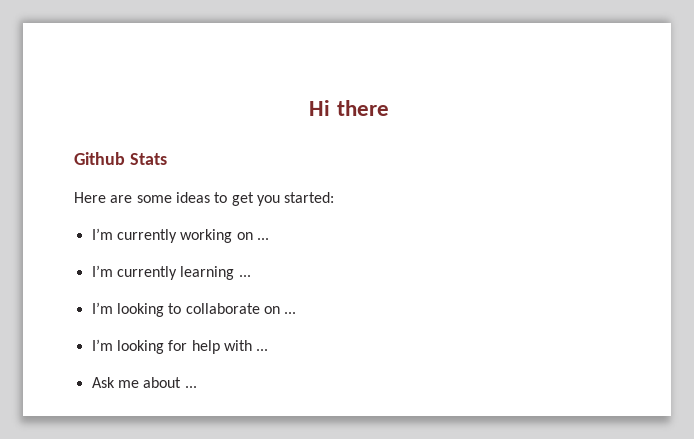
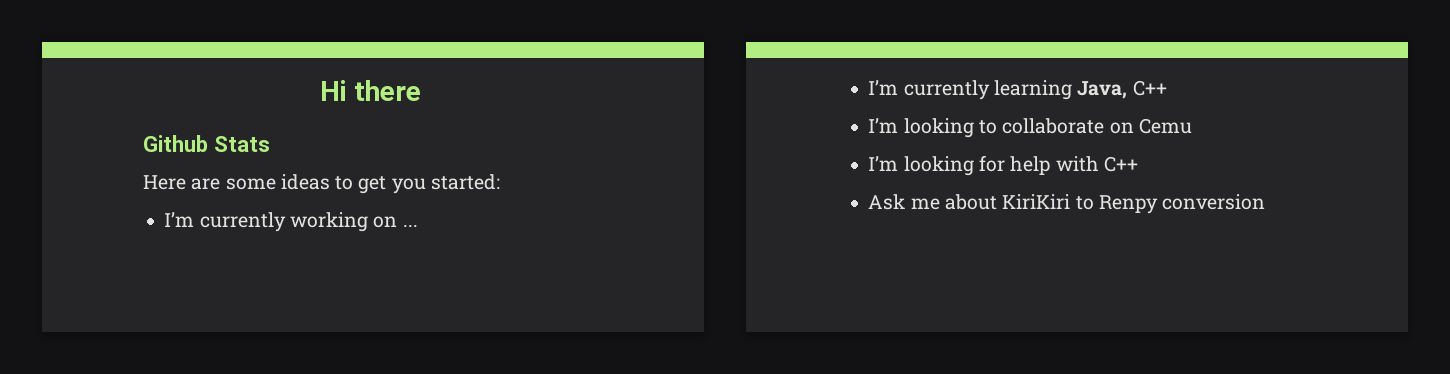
- I’m currently learning ...
+ I’m currently learning Java, C++
- I’m looking to collaborate on ...
+ I’m looking to collaborate on Cemu
- I’m looking for help with ...
+ I’m looking for help with C++
- Ask me about ...
+ Ask me about KiriKiri to Renpy conversion

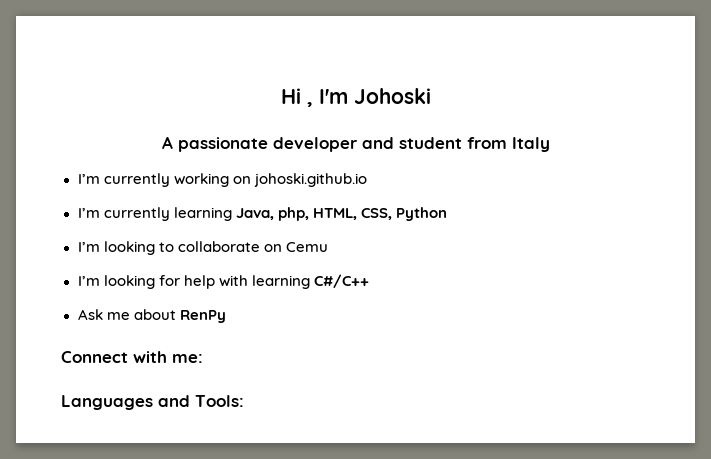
- Hi there
- Github Stats
- Here are some ideas to get you started:
+ Hi , I'm Johoski
+ A passionate developer and student from Italy
- I’m currently working on ...
+ I’m currently working on johoski.github.io
- I’m currently learning Java, C++
+ I’m currently learning Java, php, HTML, CSS, Python
- I’m looking for help with C++
+ I’m looking for help with learning C#/C++
- Ask me about KiriKiri to Renpy conversion
+ Ask me about RenPy
+ Connect with me:
+ Languages and Tools:

